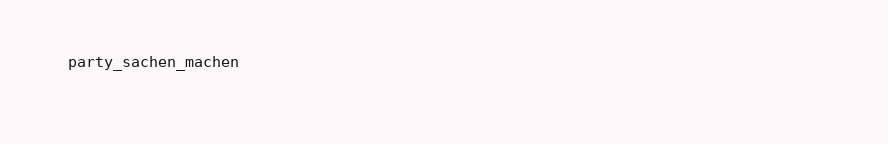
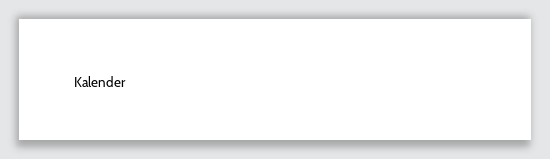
- party_sachen_machen
+ Kalender

